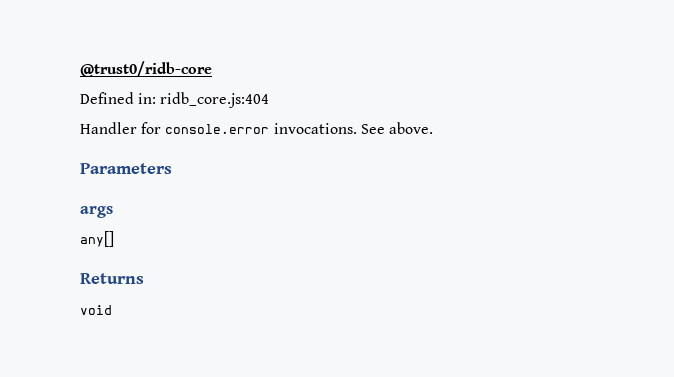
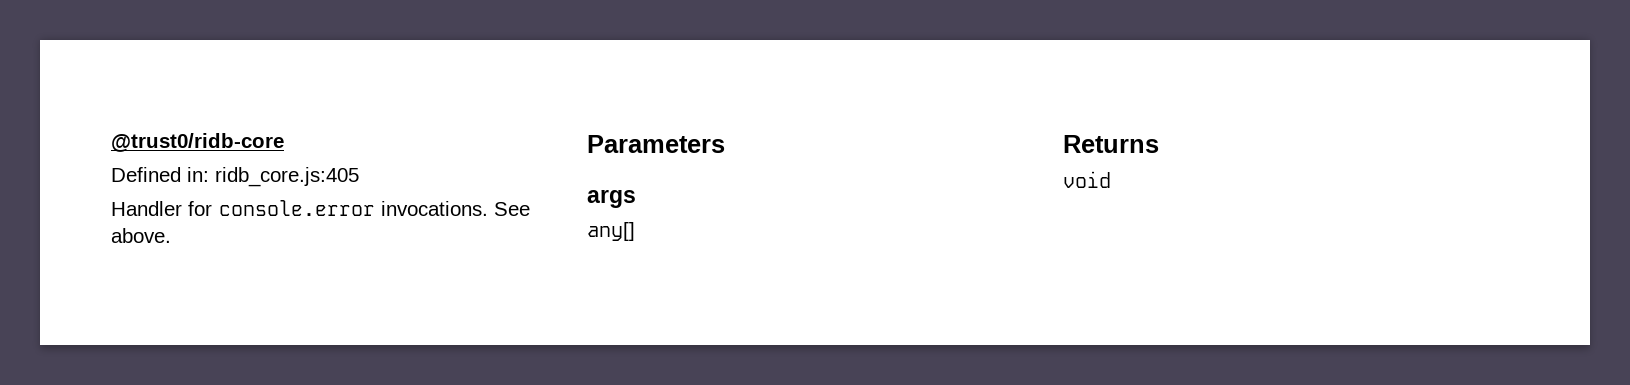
- Defined in: ridb_core.js:404
+ Defined in: ridb_core.js:405

